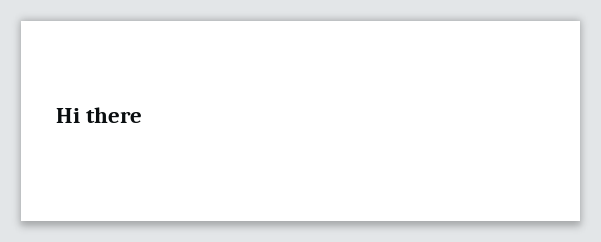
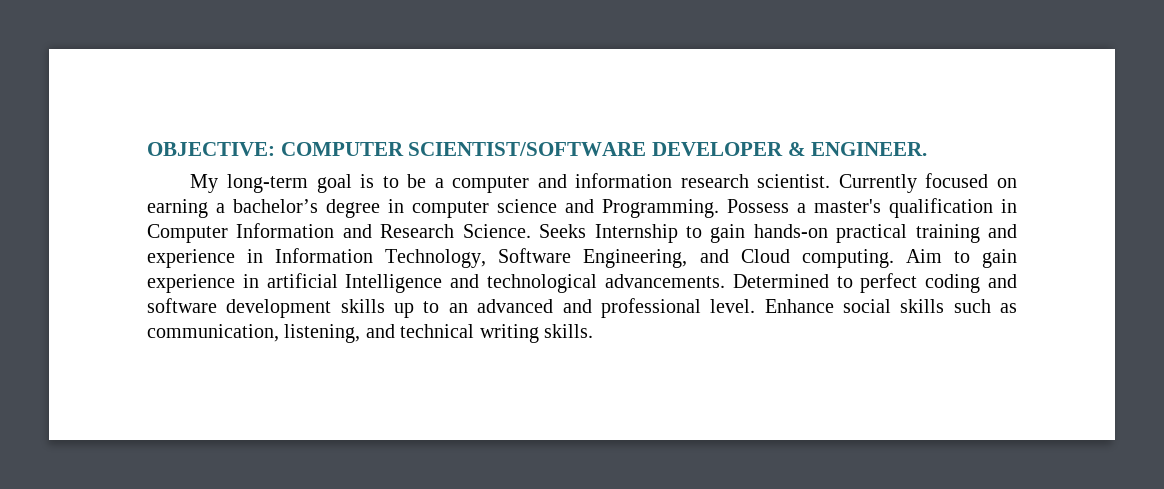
- Hi there
+ OBJECTIVE: COMPUTER SCIENTIST/SOFTWARE DEVELOPER & ENGINEER.
+ My long-term goal is to be a computer and information research scientist. Currently focused on earning a bachelor’s degree in computer science and Programming. Possess a master's qualification in Computer Information and Research Science. Seeks Internship to gain hands-on practical training and experience in Information Technology, Software Engineering, and Cloud computing. Aim to gain experience in artificial Intelligence and technological advancements. Determined to perfect coding and software development skills up to an advanced and professional level. Enhance social skills such as communication, listening, and technical writing skills.

